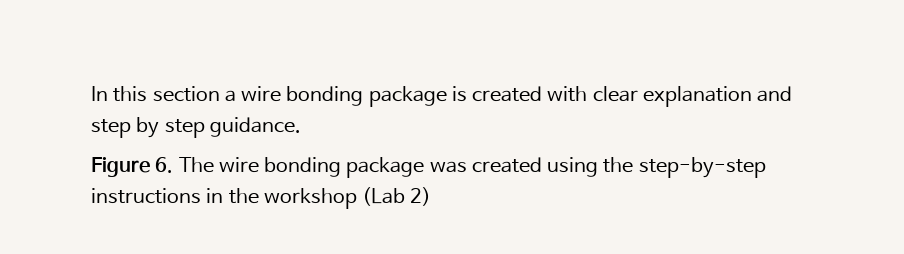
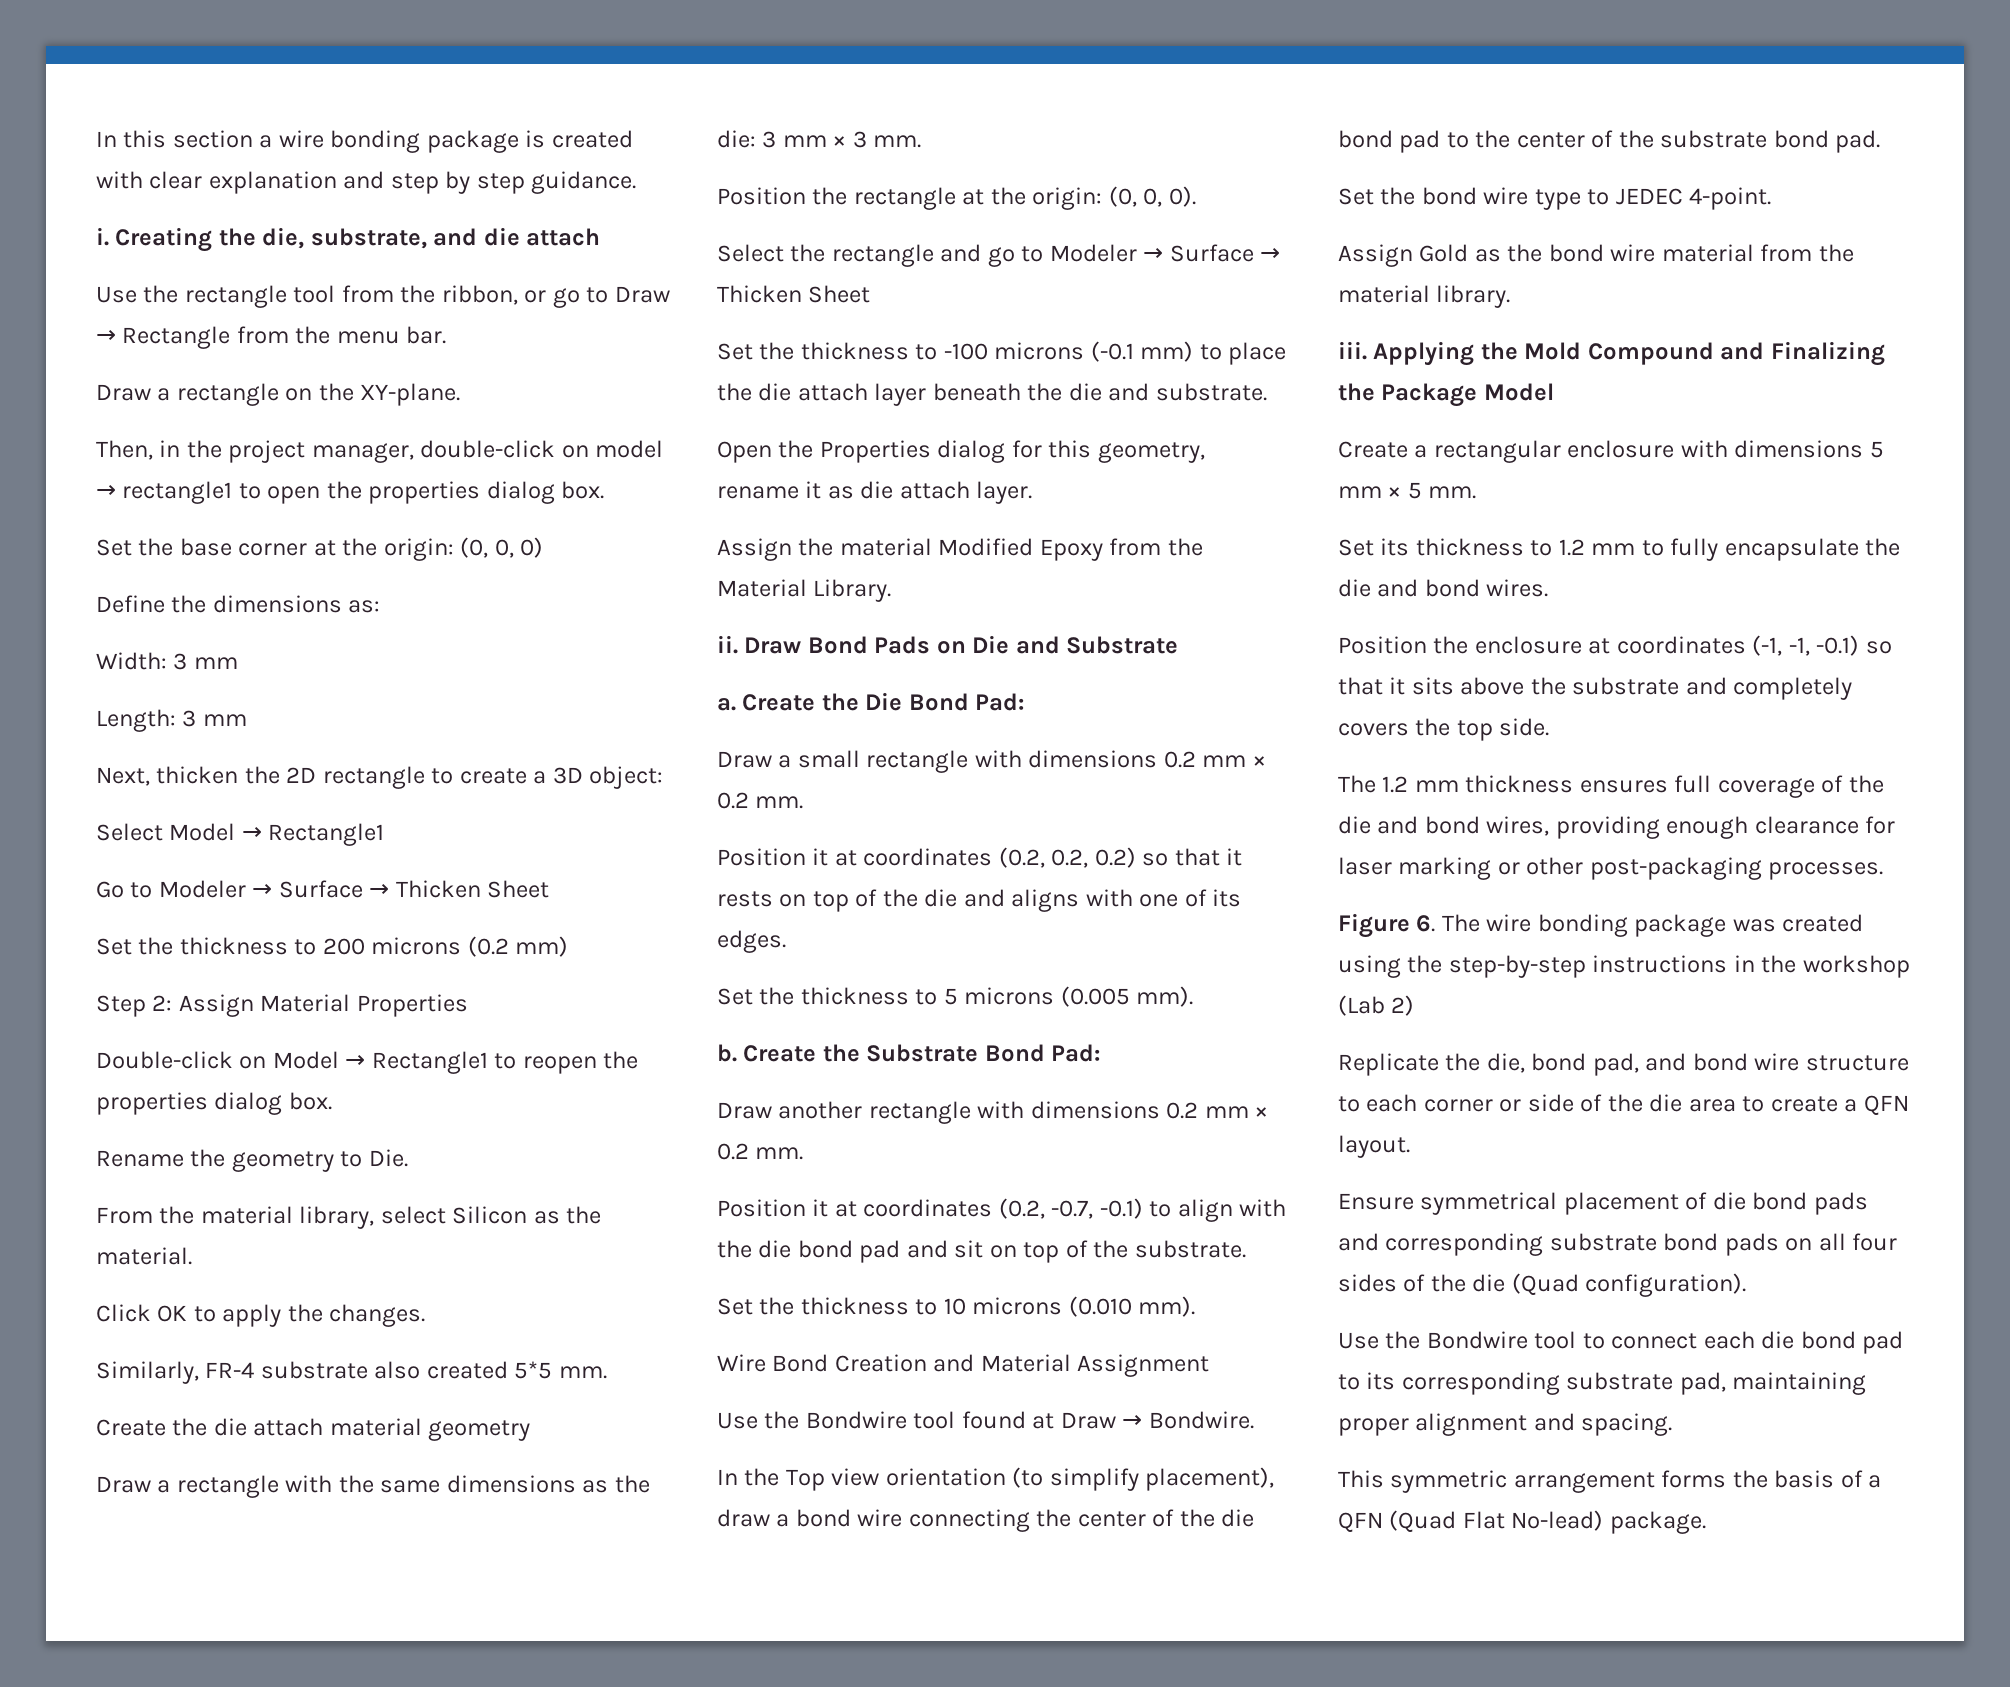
+ i. Creating the die, substrate, and die attach
+ Use the rectangle tool from the ribbon, or go to Draw → Rectangle from the menu bar.
+ Draw a rectangle on the XY-plane.
+ Then, in the project manager, double-click on model → rectangle1 to open the properties dialog box.
+ Set the base corner at the origin: (0, 0, 0)
+ Define the dimensions as:
+ Width: 3 mm
+ Length: 3 mm
+ Next, thicken the 2D rectangle to create a 3D object:
+ Select Model → Rectangle1
+ Go to Modeler → Surface → Thicken Sheet
+ Set the thickness to 200 microns (0.2 mm)
+ Step 2: Assign Material Properties
+ Double-click on Model → Rectangle1 to reopen the properties dialog box.
+ Rename the geometry to Die.
+ From the material library, select Silicon as the material.
+ Click OK to apply the changes.
+ Similarly, FR-4 substrate also created 5*5 mm.
+ Create the die attach material geometry
+ Draw a rectangle with the same dimensions as the die: 3 mm × 3 mm.
+ Position the rectangle at the origin: (0, 0, 0).
+ Select the rectangle and go to Modeler → Surface → Thicken Sheet
+ Set the thickness to -100 microns (-0.1 mm) to place the die attach layer beneath the die and substrate.
+ Open the Properties dialog for this geometry, rename it as die attach layer.
+ Assign the material Modified Epoxy from the Material Library.
+ ii. Draw Bond Pads on Die and Substrate
+ a. Create the Die Bond Pad:
+ Draw a small rectangle with dimensions 0.2 mm × 0.2 mm.
+ Position it at coordinates (0.2, 0.2, 0.2) so that it rests on top of the die and aligns with one of its edges.
+ Set the thickness to 5 microns (0.005 mm).
+ b. Create the Substrate Bond Pad:
+ Draw another rectangle with dimensions 0.2 mm × 0.2 mm.
+ Position it at coordinates (0.2, -0.7, -0.1) to align with the die bond pad and sit on top of the substrate.
+ Set the thickness to 10 microns (0.010 mm).
+ Wire Bond Creation and Material Assignment
+ Use the Bondwire tool found at Draw → Bondwire.
+ In the Top view orientation (to simplify placement), draw a bond wire connecting the center of the die bond pad to the center of the substrate bond pad.
+ Set the bond wire type to JEDEC 4-point.
+ Assign Gold as the bond wire material from the material library.
+ iii. Applying the Mold Compound and Finalizing the Package Model
+ Create a rectangular enclosure with dimensions 5 mm × 5 mm.
+ Set its thickness to 1.2 mm to fully encapsulate the die and bond wires.
+ Position the enclosure at coordinates (-1, -1, -0.1) so that it sits above the substrate and completely covers the top side.
+ The 1.2 mm thickness ensures full coverage of the die and bond wires, providing enough clearance for laser marking or other post-packaging processes.
+ Replicate the die, bond pad, and bond wire structure to each corner or side of the die area to create a QFN layout.
+ Ensure symmetrical placement of die bond pads and corresponding substrate bond pads on all four sides of the die (Quad configuration).
+ Use the Bondwire tool to connect each die bond pad to its corresponding substrate pad, maintaining proper alignment and spacing.
+ This symmetric arrangement forms the basis of a QFN (Quad Flat No-lead) package.

